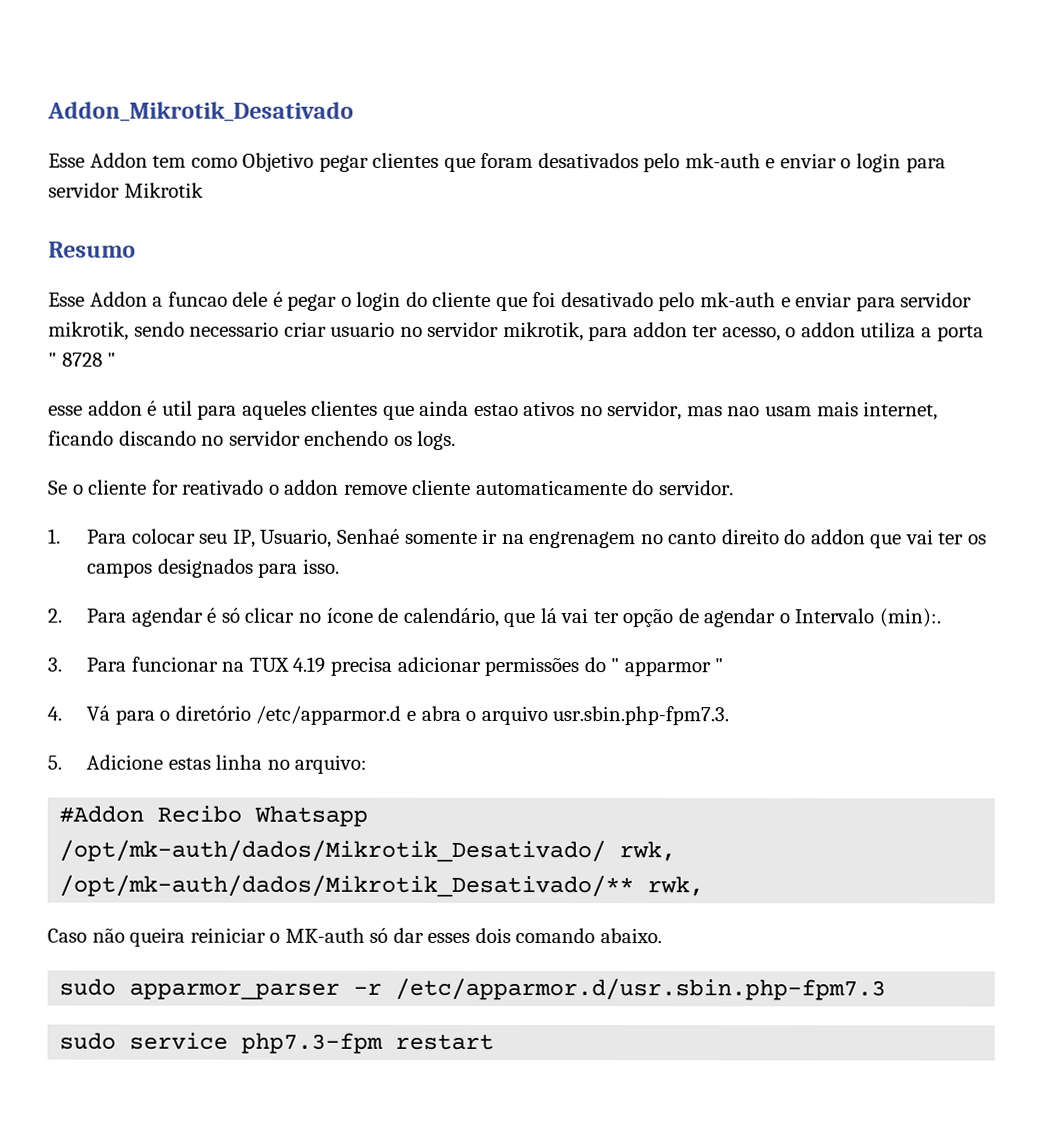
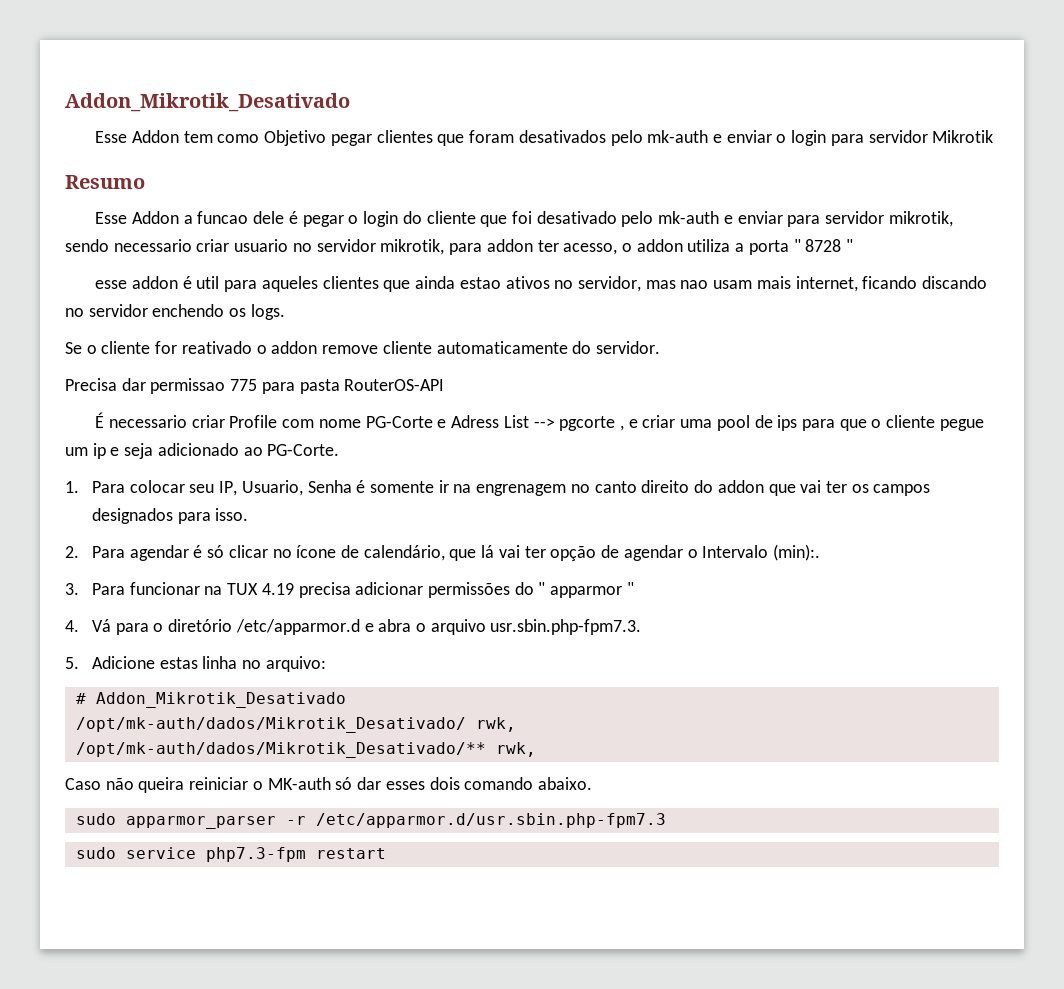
+ Precisa dar permissao 775 para pasta RouterOS-API
+ É necessario criar Profile com nome PG-Corte e Adress List --> pgcorte , e criar uma pool de ips para que o cliente pegue um ip e seja adicionado ao PG-Corte.
- 1. Para colocar seu IP, Usuario, Senhaé somente ir na engrenagem no canto direito do addon que vai ter os campos designados para isso.
+ 1. Para colocar seu IP, Usuario, Senha é somente ir na engrenagem no canto direito do addon que vai ter os campos designados para isso.
- #Addon Recibo Whatsapp
+ # Addon_Mikrotik_Desativado

